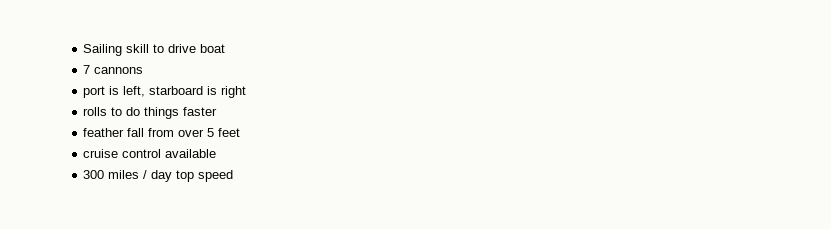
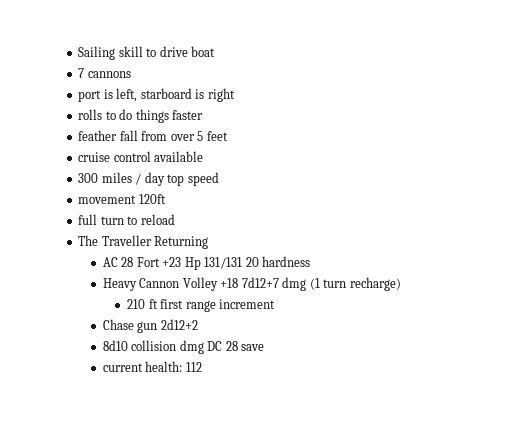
+ movement 120ft
+ full turn to reload
+ The Traveller Returning
+ AC 28 Fort +23 Hp 131/131 20 hardness
+ Heavy Cannon Volley +18 7d12+7 dmg (1 turn recharge)
+ 210 ft first range increment
+ Chase gun 2d12+2
+ 8d10 collision dmg DC 28 save
+ current health: 112

